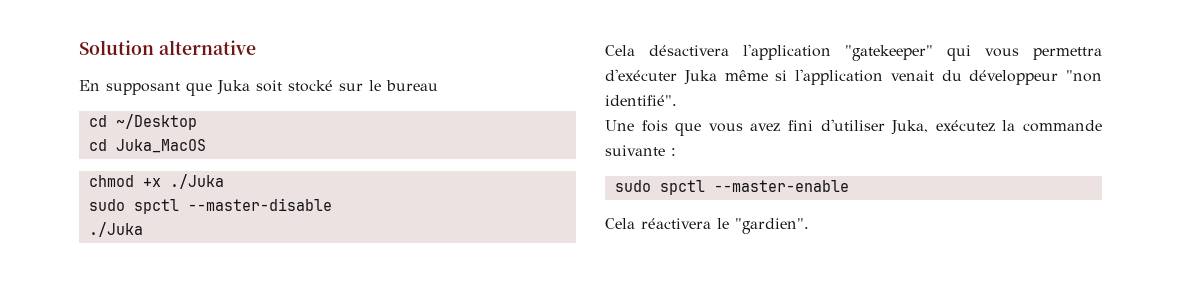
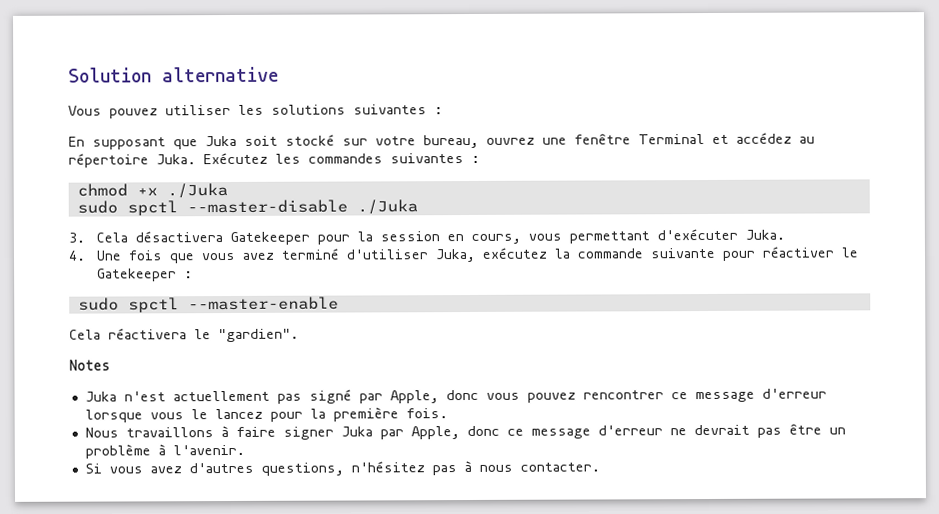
+ Vous pouvez utiliser les solutions suivantes :
- En supposant que Juka soit stocké sur le bureau
- cd ~/Desktop
- cd Juka_MacOS
+ En supposant que Juka soit stocké sur votre bureau, ouvrez une fenêtre Terminal et accédez au répertoire Juka. Exécutez les commandes suivantes :
- sudo spctl --master-disable
- ./Juka
- Cela désactivera l'application "gatekeeper" qui vous permettra d'exécuter Juka même si l'application venait du développeur "non identifié".
- Une fois que vous avez fini d'utiliser Juka, exécutez la commande suivante :
+ sudo spctl --master-disable ./Juka
+ 3. Cela désactivera Gatekeeper pour la session en cours, vous permettant d'exécuter Juka.
+ 4. Une fois que vous avez terminé d'utiliser Juka, exécutez la commande suivante pour réactiver le Gatekeeper :
+ Notes
+ Juka n'est actuellement pas signé par Apple, donc vous pouvez rencontrer ce message d'erreur lorsque vous le lancez pour la première fois.
+ Nous travaillons à faire signer Juka par Apple, donc ce message d'erreur ne devrait pas être un problème à l'avenir.
+ Si vous avez d'autres questions, n'hésitez pas à nous contacter.

